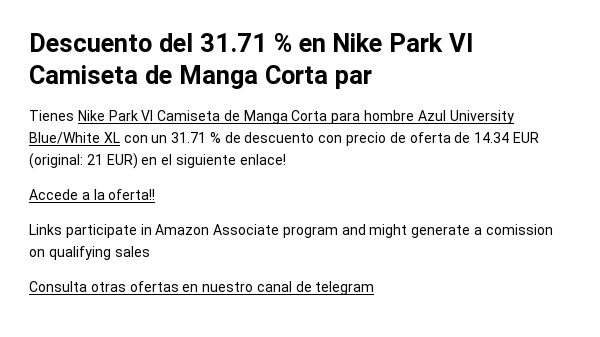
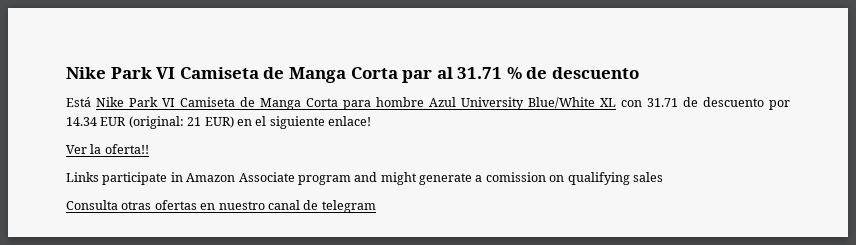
- Descuento del 31.71 % en Nike Park VI Camiseta de Manga Corta par
- Tienes Nike Park VI Camiseta de Manga Corta para hombre Azul University Blue/White XL con un 31.71 % de descuento con precio de oferta de 14.34 EUR (original: 21 EUR) en el siguiente enlace!
+ Nike Park VI Camiseta de Manga Corta par al 31.71 % de descuento
+ Está Nike Park VI Camiseta de Manga Corta para hombre Azul University Blue/White XL con 31.71 de descuento por 14.34 EUR (original: 21 EUR) en el siguiente enlace!
- Accede a la oferta!!
+ Ver la oferta!!

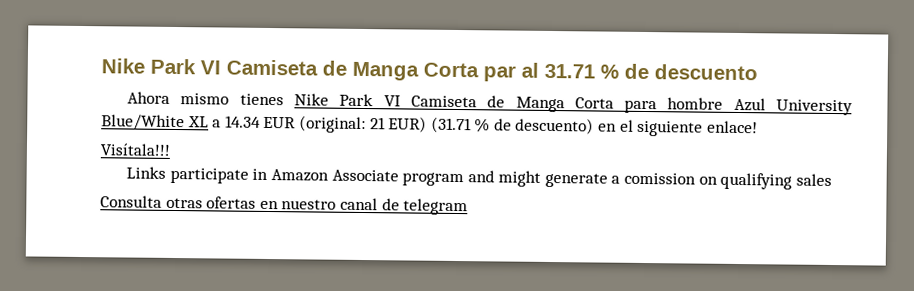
- Está Nike Park VI Camiseta de Manga Corta para hombre Azul University Blue/White XL con 31.71 de descuento por 14.34 EUR (original: 21 EUR) en el siguiente enlace!
+ Ahora mismo tienes Nike Park VI Camiseta de Manga Corta para hombre Azul University Blue/White XL a 14.34 EUR (original: 21 EUR) (31.71 % de descuento) en el siguiente enlace!
- Ver la oferta!!
+ Visítala!!!

